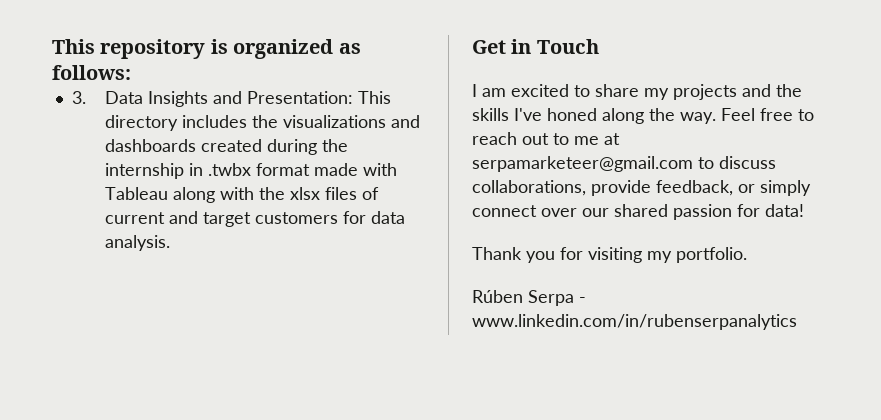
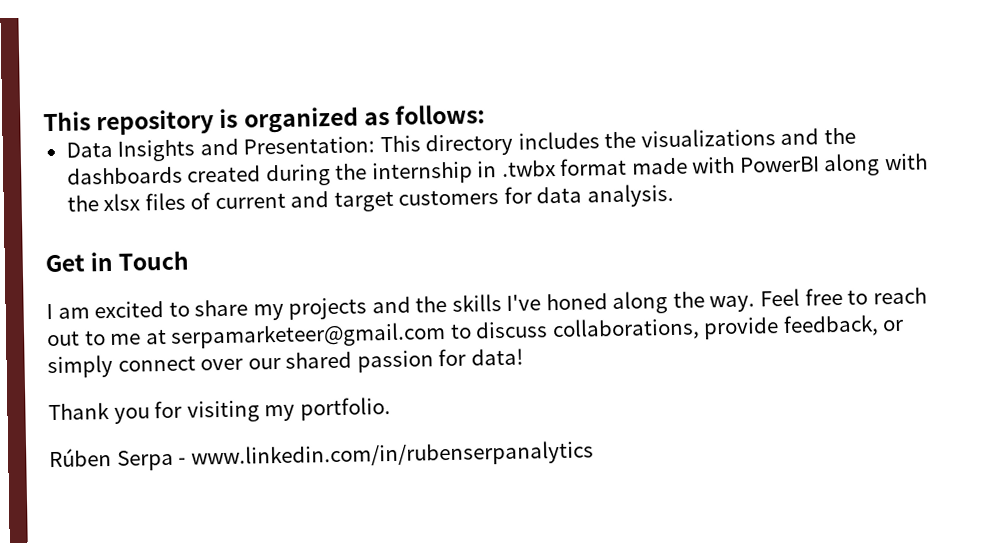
- 3. Data Insights and Presentation: This directory includes the visualizations and dashboards created during the internship in .twbx format made with Tableau along with the xlsx files of current and target customers for data analysis.
+ Data Insights and Presentation: This directory includes the visualizations and the dashboards created during the internship in .twbx format made with PowerBI along with the xlsx files of current and target customers for data analysis.

